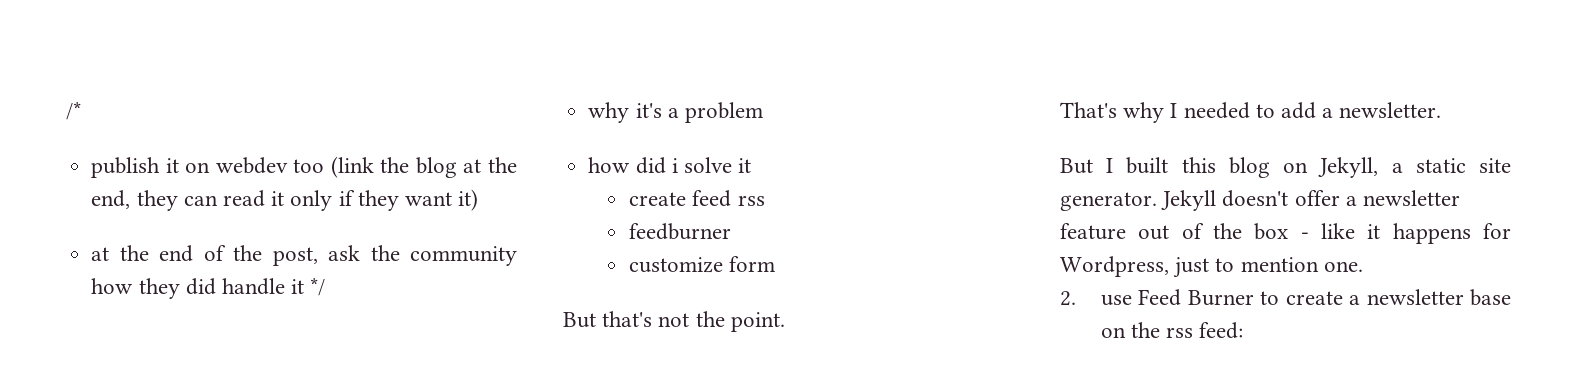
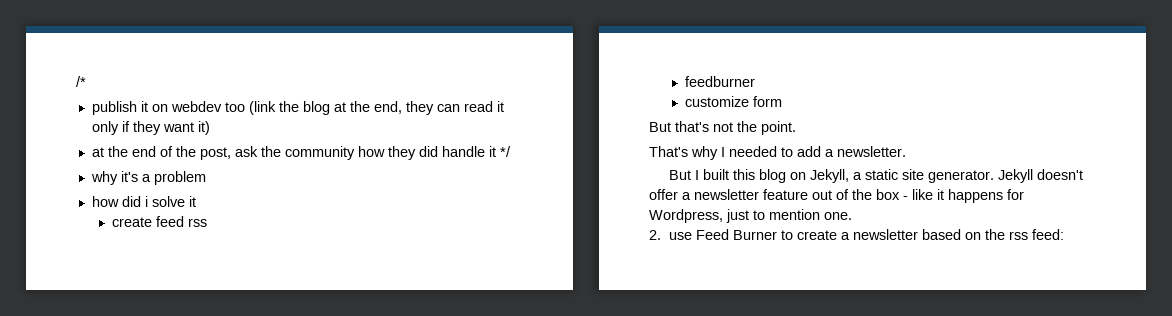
- 2. use Feed Burner to create a newsletter base on the rss feed:
+ 2. use Feed Burner to create a newsletter based on the rss feed:

